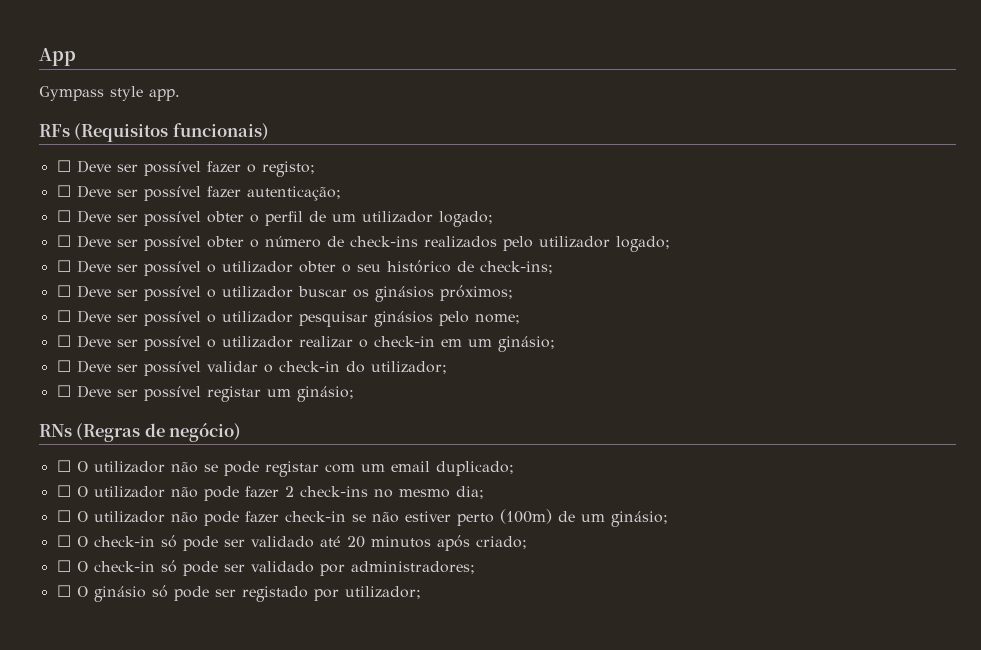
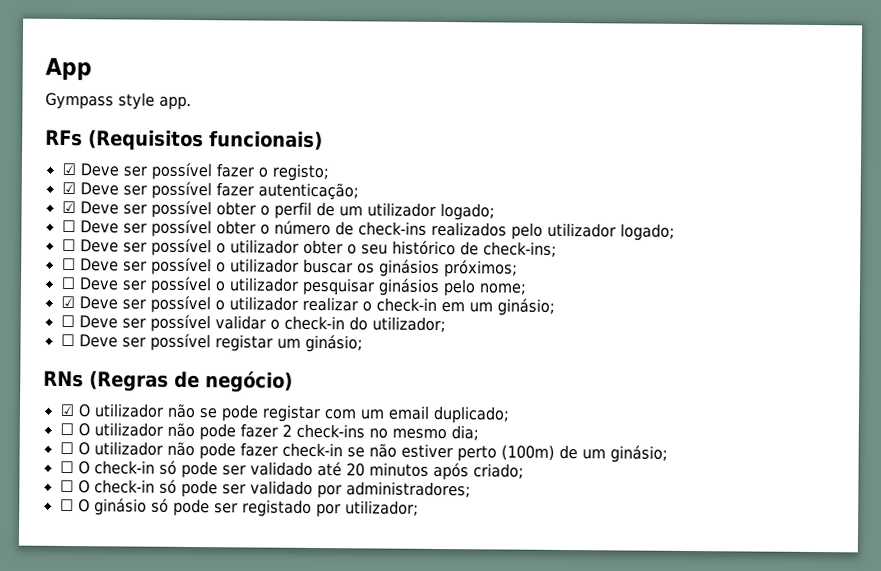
- ☐ Deve ser possível fazer o registo;
+ ☑ Deve ser possível fazer o registo;
- ☐ Deve ser possível fazer autenticação;
+ ☑ Deve ser possível fazer autenticação;
- ☐ Deve ser possível obter o perfil de um utilizador logado;
+ ☑ Deve ser possível obter o perfil de um utilizador logado;
- ☐ Deve ser possível o utilizador realizar o check-in em um ginásio;
+ ☑ Deve ser possível o utilizador realizar o check-in em um ginásio;
- ☐ O utilizador não se pode registar com um email duplicado;
+ ☑ O utilizador não se pode registar com um email duplicado;

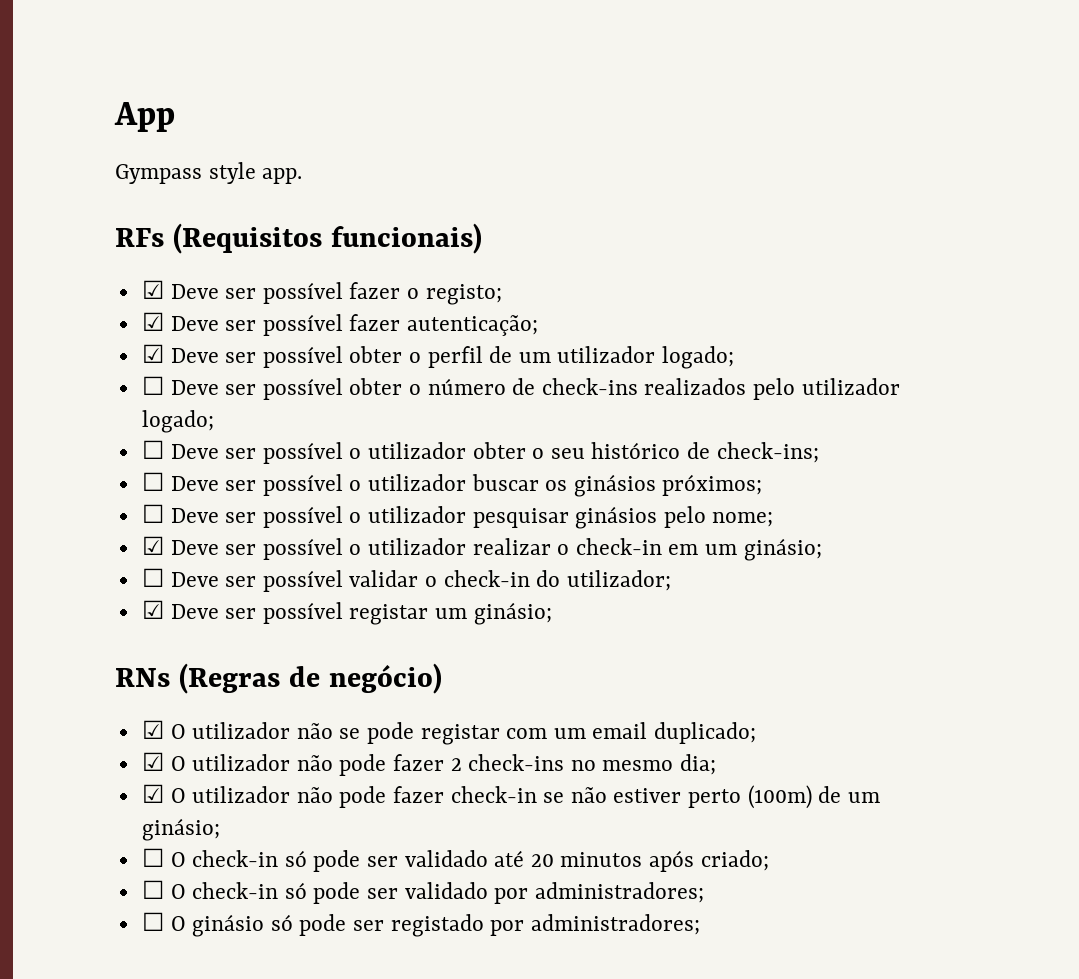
- ☐ Deve ser possível registar um ginásio;
+ ☑ Deve ser possível registar um ginásio;
- ☐ O utilizador não pode fazer 2 check-ins no mesmo dia;
+ ☑ O utilizador não pode fazer 2 check-ins no mesmo dia;
- ☐ O utilizador não pode fazer check-in se não estiver perto (100m) de um ginásio;
+ ☑ O utilizador não pode fazer check-in se não estiver perto (100m) de um ginásio;
- ☐ O ginásio só pode ser registado por utilizador;
+ ☐ O ginásio só pode ser registado por administradores;

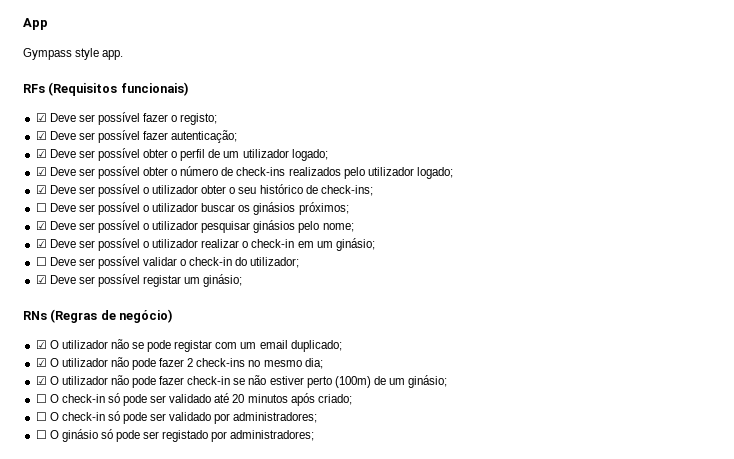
- ☐ Deve ser possível obter o número de check-ins realizados pelo utilizador logado;
+ ☑ Deve ser possível obter o número de check-ins realizados pelo utilizador logado;
- ☐ Deve ser possível o utilizador obter o seu histórico de check-ins;
+ ☑ Deve ser possível o utilizador obter o seu histórico de check-ins;
- ☐ Deve ser possível o utilizador pesquisar ginásios pelo nome;
+ ☑ Deve ser possível o utilizador pesquisar ginásios pelo nome;

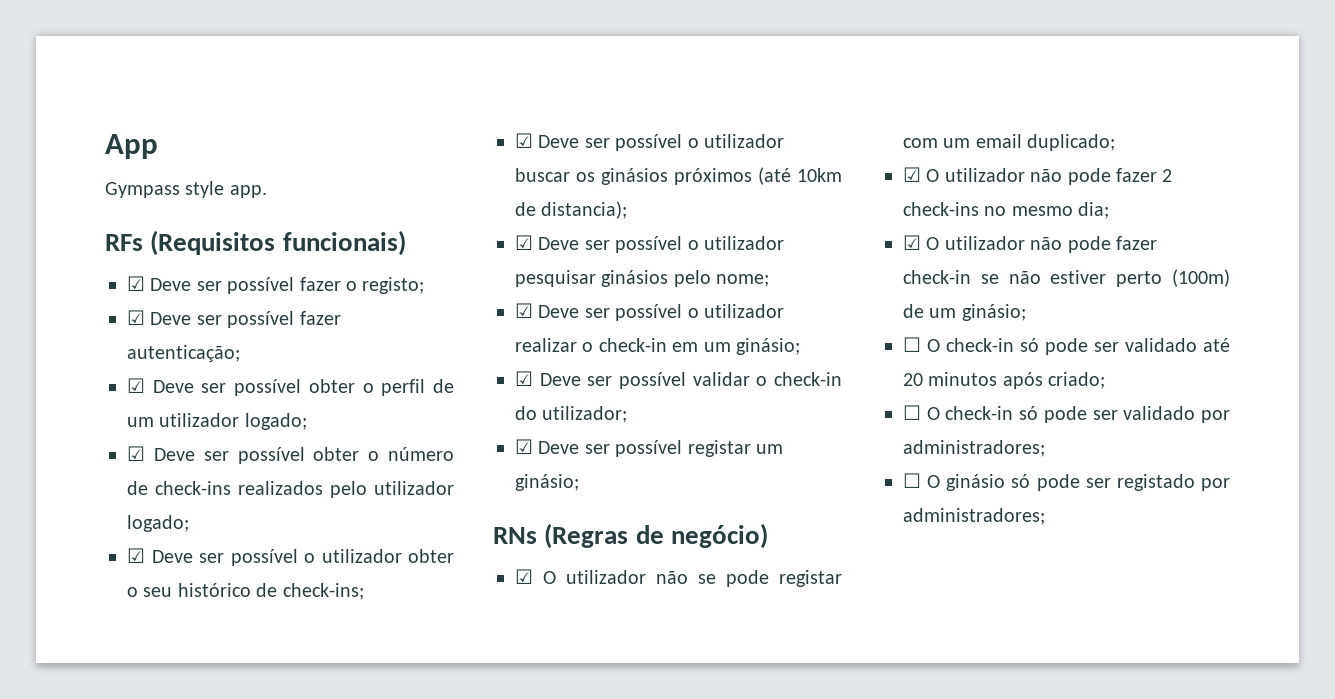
- ☐ Deve ser possível o utilizador buscar os ginásios próximos;
+ ☑ Deve ser possível o utilizador buscar os ginásios próximos (até 10km de distancia);
- ☐ Deve ser possível validar o check-in do utilizador;
+ ☑ Deve ser possível validar o check-in do utilizador;

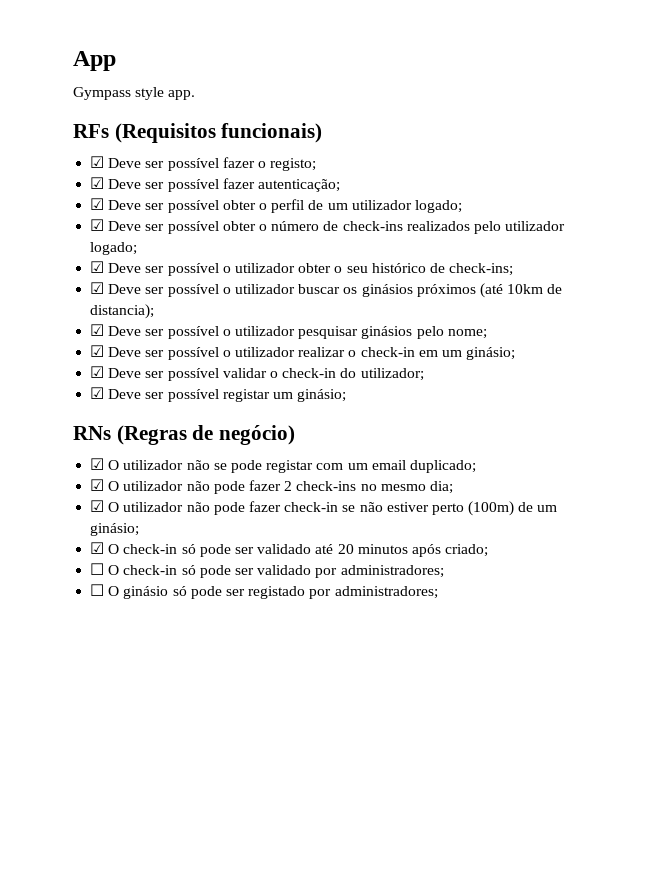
- ☐ O check-in só pode ser validado até 20 minutos após criado;
+ ☑ O check-in só pode ser validado até 20 minutos após criado;

